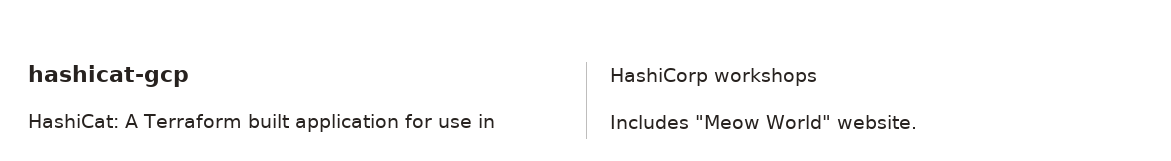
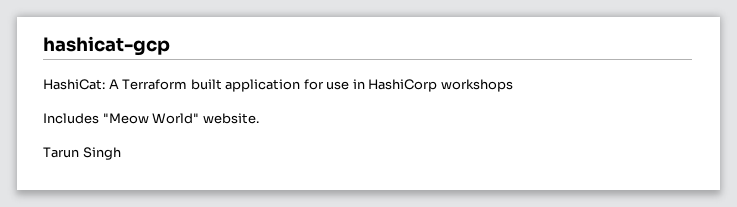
+ Tarun Singh

